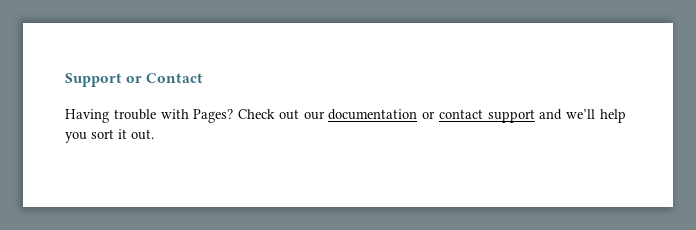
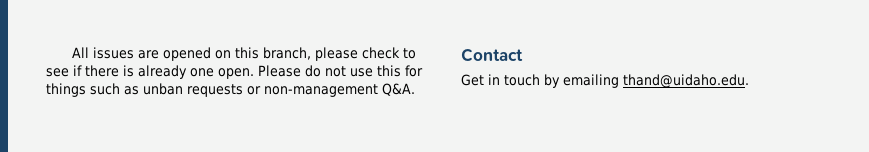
- Support or Contact
- Having trouble with Pages? Check out our documentation or contact support and we’ll help you sort it out.
+ All issues are opened on this branch, please check to see if there is already one open. Please do not use this for things such as unban requests or non-management Q&A.
+ Contact
+ Get in touch by emailing thand@uidaho.edu.

